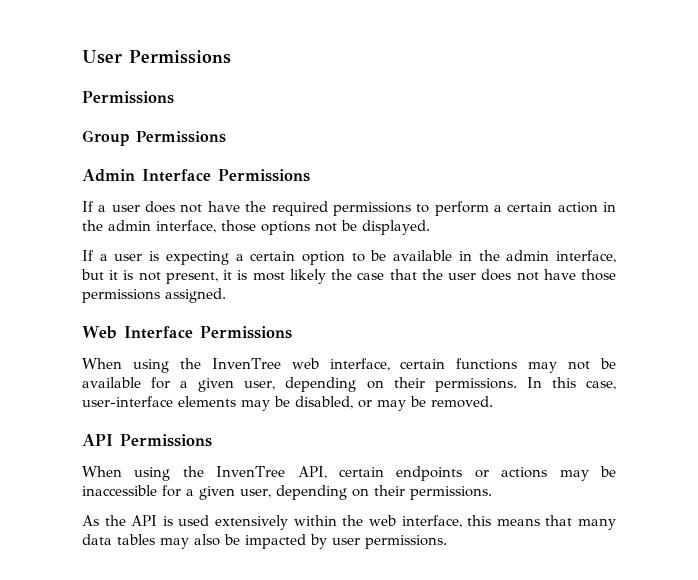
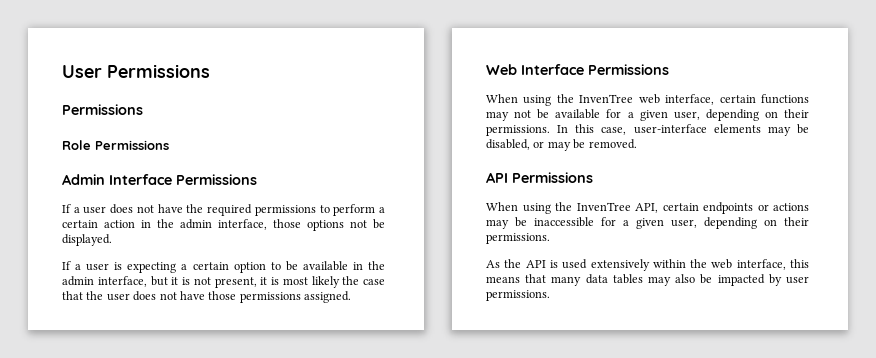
- Group Permissions
+ Role Permissions

